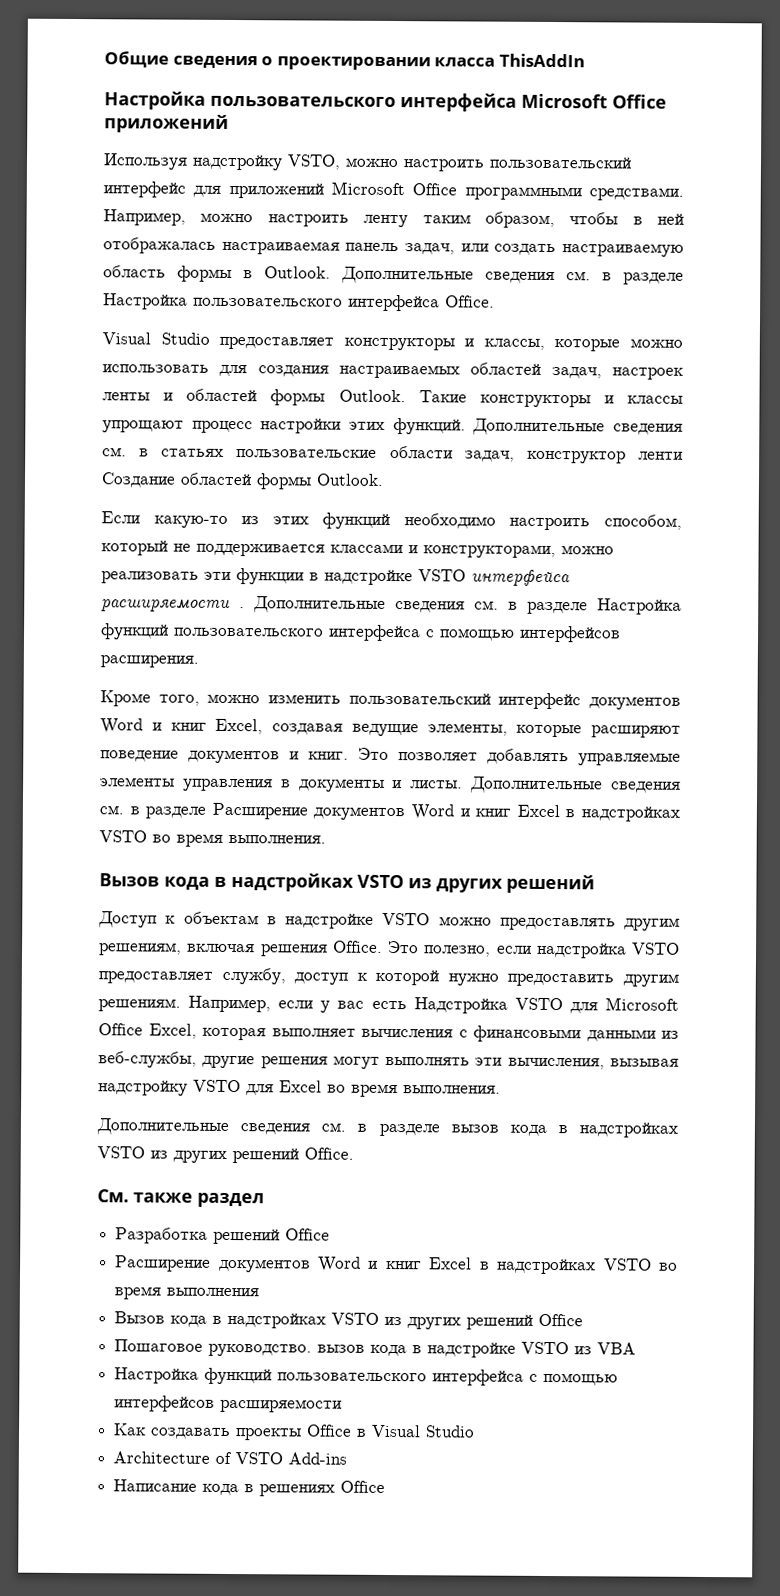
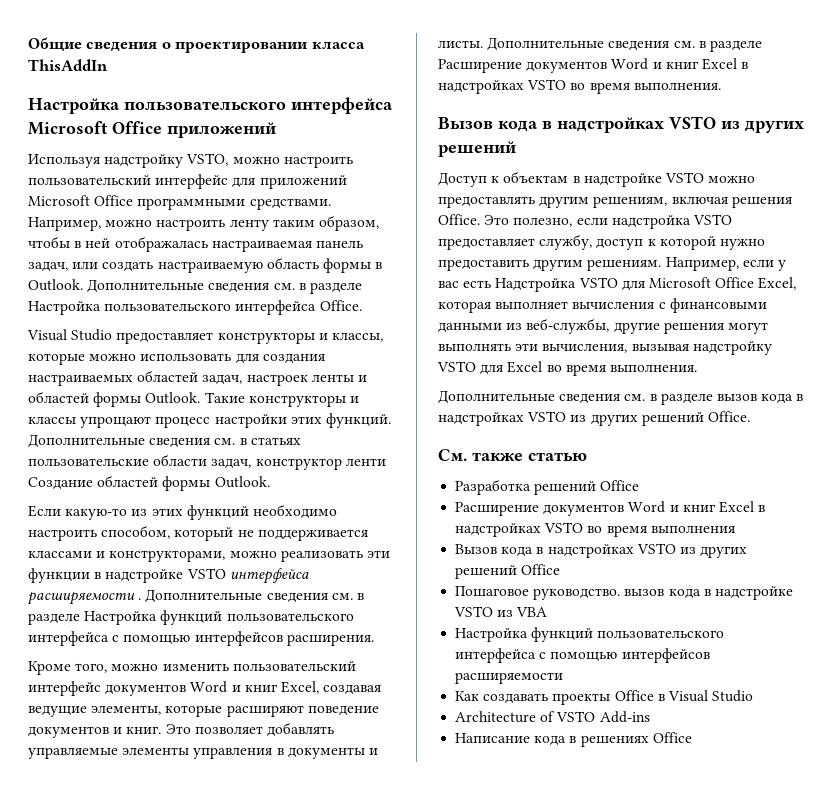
- См. также раздел
+ См. также статью

